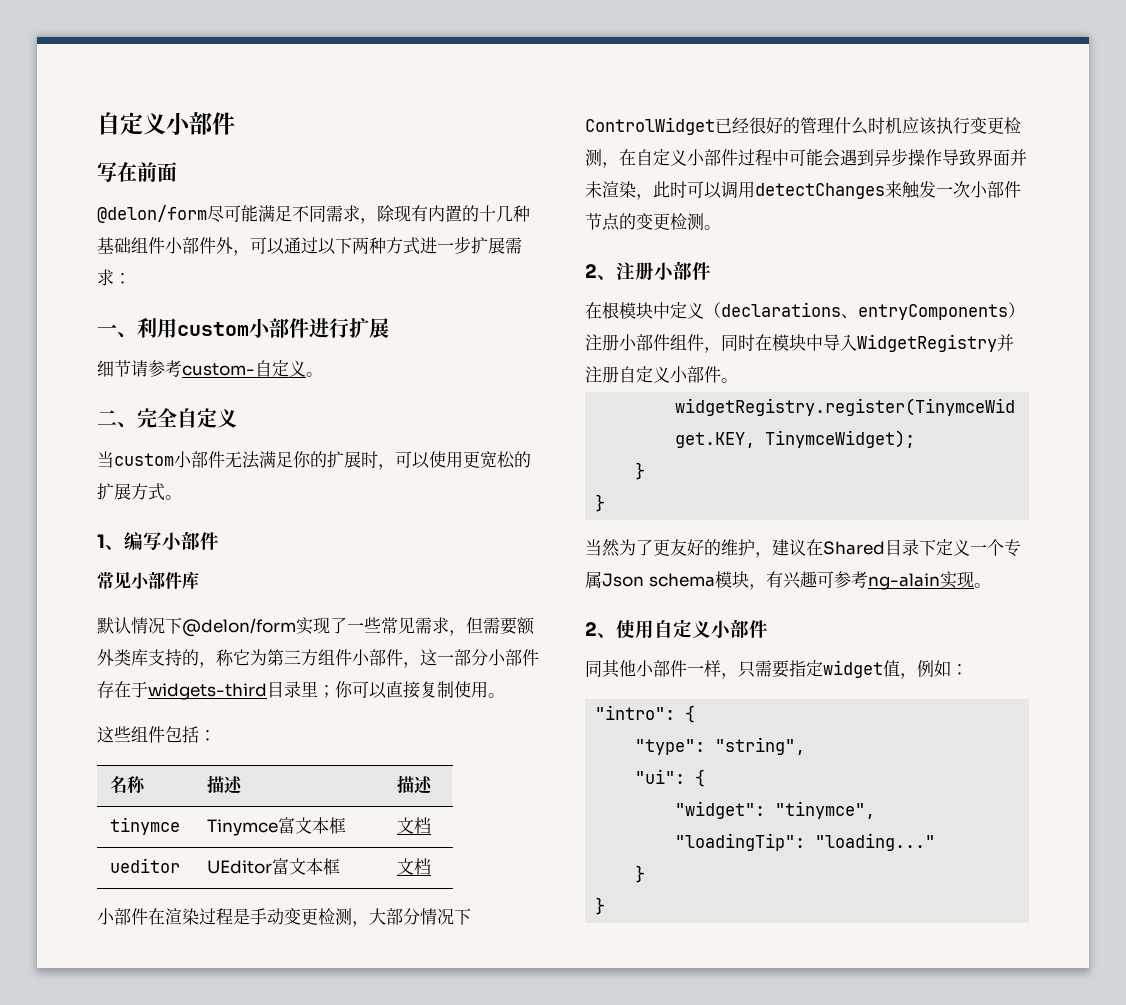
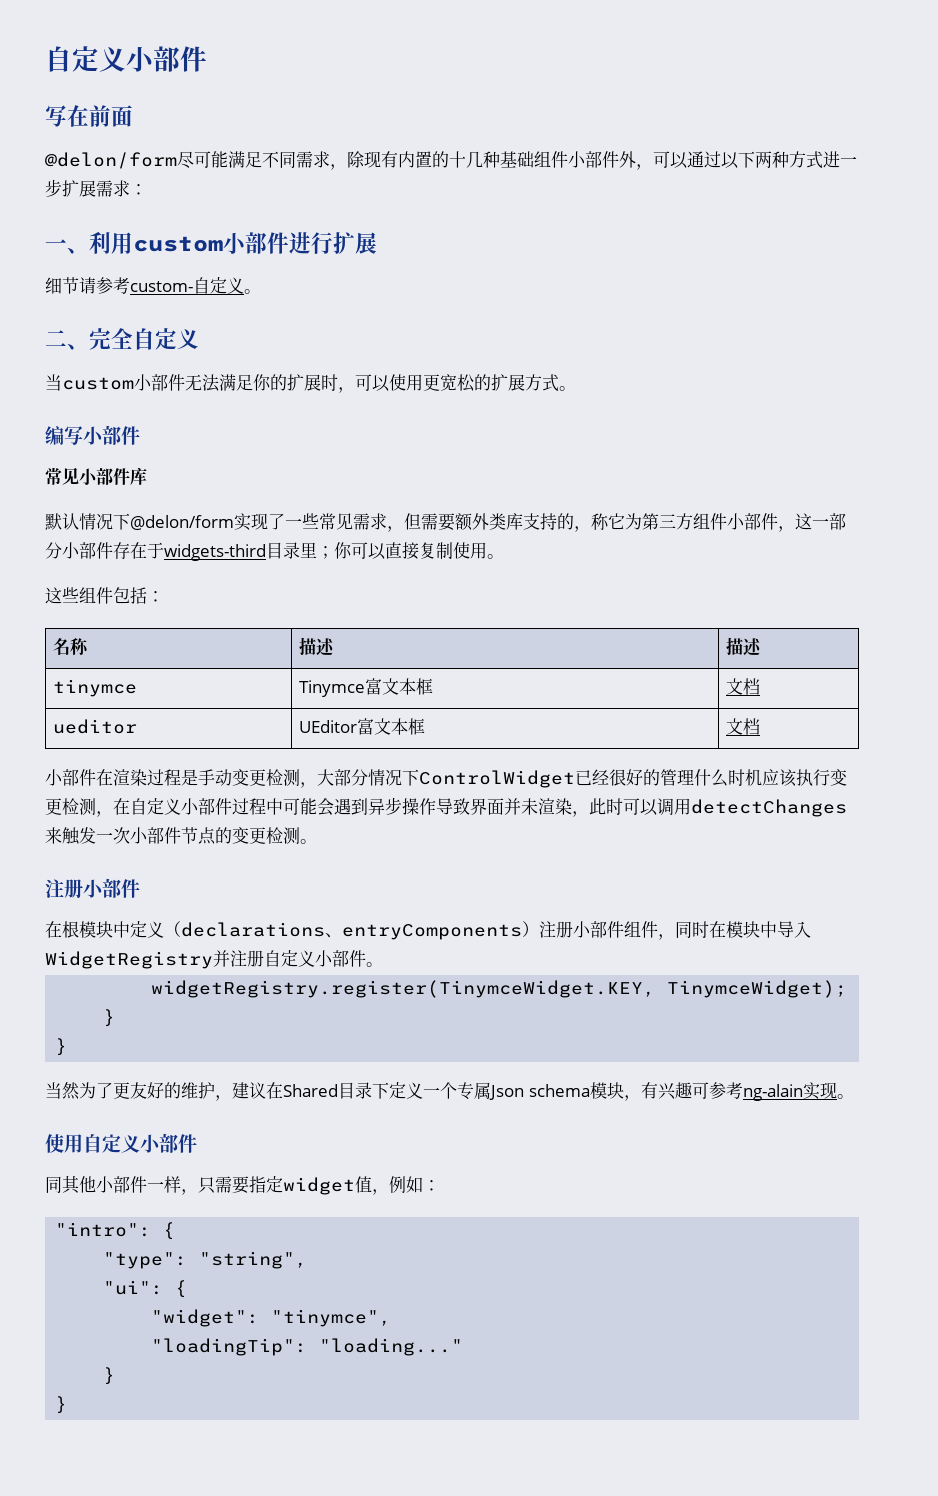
- 1、编写小部件
+ 编写小部件
  小部件在渲染过程是手动变更检测，大部分情况下ControlWidget已经很好的管理什么时机应该执行变更检测，在自定义小部件过程中可能会遇到异步操作导致界面并未渲染，此时可以调用detectChanges来触发一次小部件节点的变更检测。
- 2、注册小部件
+ 注册小部件
- 2、使用自定义小部件
+ 使用自定义小部件

